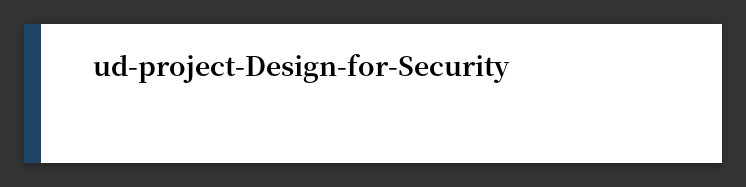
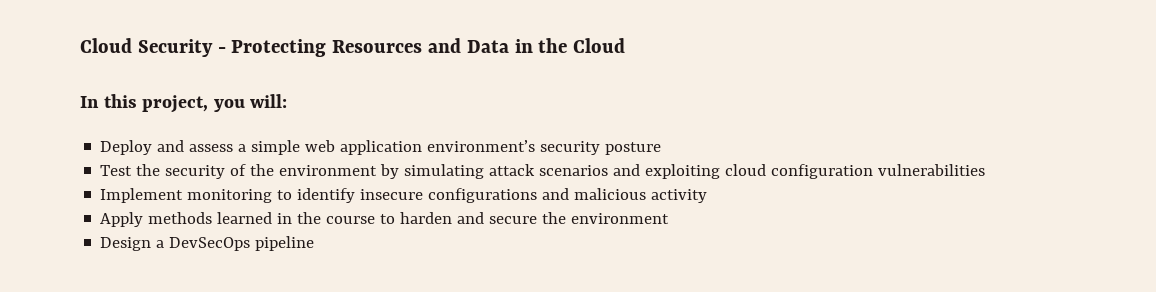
- ud-project-Design-for-Security
+ Cloud Security - Protecting Resources and Data in the Cloud
+ In this project, you will:
+ Deploy and assess a simple web application environment’s security posture
+ Test the security of the environment by simulating attack scenarios and exploiting cloud configuration vulnerabilities
+ Implement monitoring to identify insecure configurations and malicious activity
+ Apply methods learned in the course to harden and secure the environment
+ Design a DevSecOps pipeline

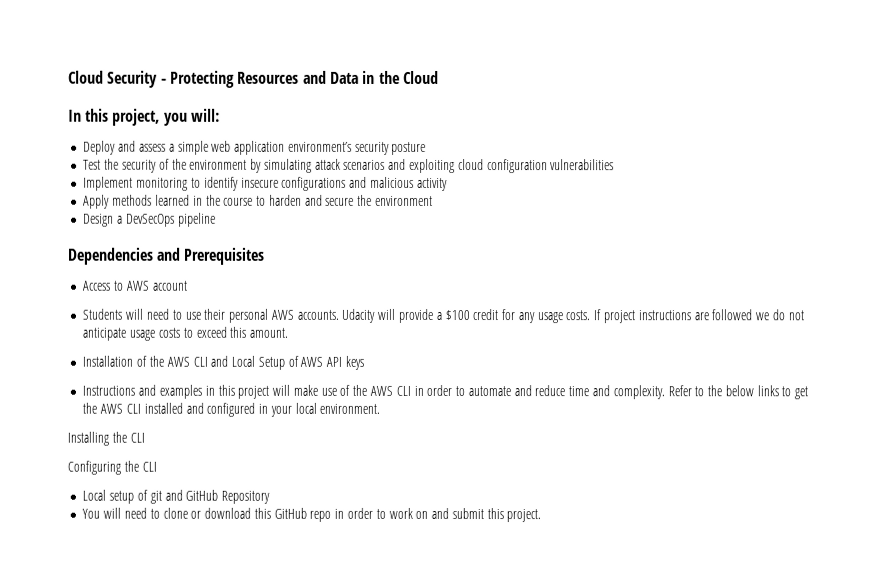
+ Dependencies and Prerequisites
+ Access to AWS account
+ Students will need to use their personal AWS accounts. Udacity will provide a $100 credit for any usage costs. If project instructions are followed we do not anticipate usage costs to exceed this amount.
+ Installation of the AWS CLI and Local Setup of AWS API keys
+ Instructions and examples in this project will make use of the AWS CLI in order to automate and reduce time and complexity. Refer to the below links to get the AWS CLI installed and configured in your local environment.
+ Installing the CLI
+ Configuring the CLI
+ Local setup of git and GitHub Repository
+ You will need to clone or download this GitHub repo in order to work on and submit this project.

